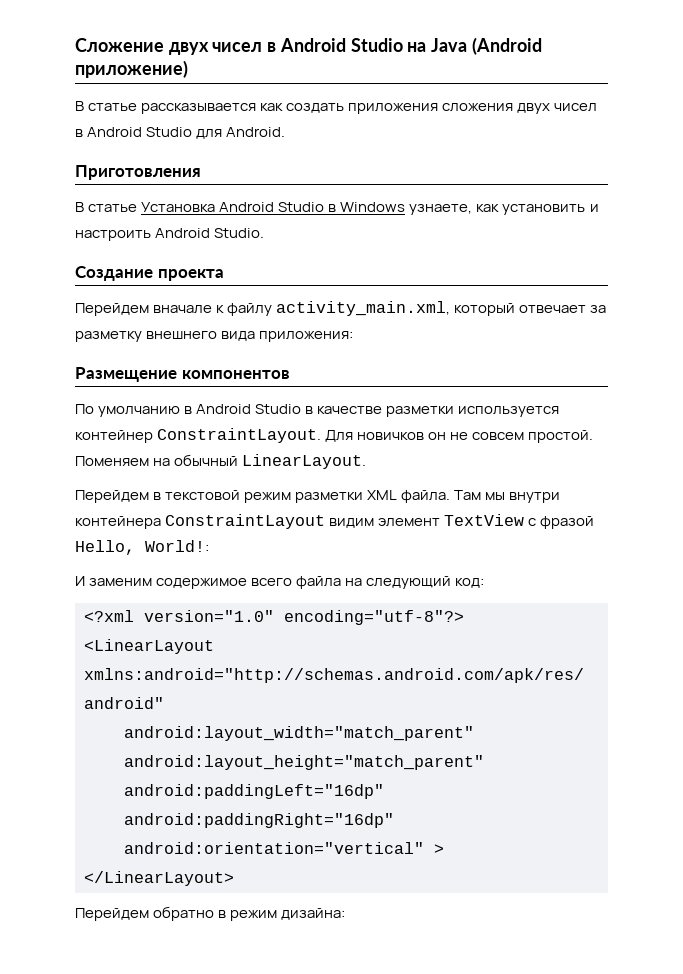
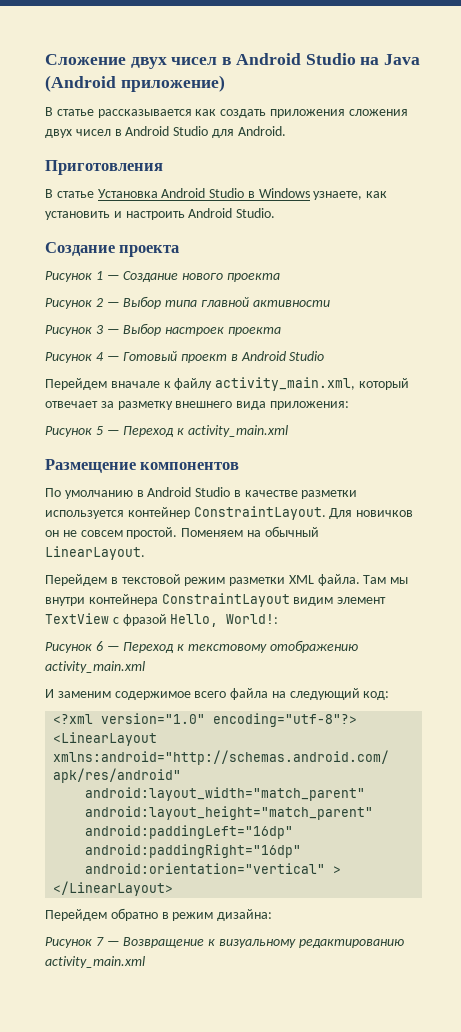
+ Рисунок 1 — Создание нового проекта
+ Рисунок 2 — Выбор типа главной активности
+ Рисунок 3 — Выбор настроек проекта
+ Рисунок 4 — Готовый проект в Android Studio
+ Рисунок 5 — Переход к activity_main.xml
+ Рисунок 6 — Переход к текстовому отображению activity_main.xml
+ Рисунок 7 — Возвращение к визуальному редактированию activity_main.xml

